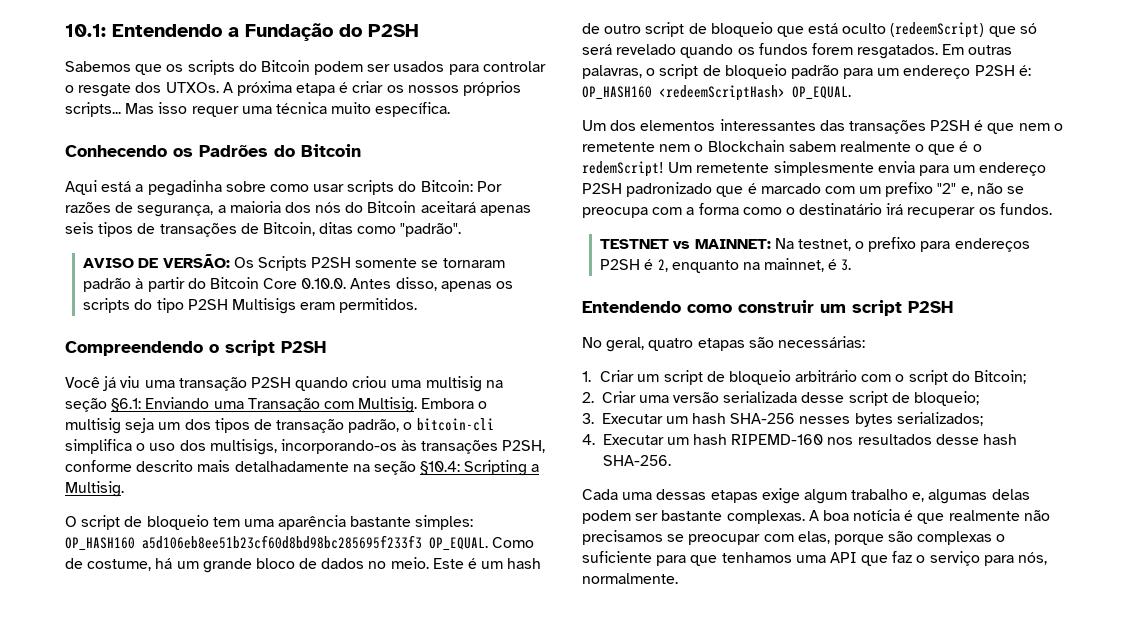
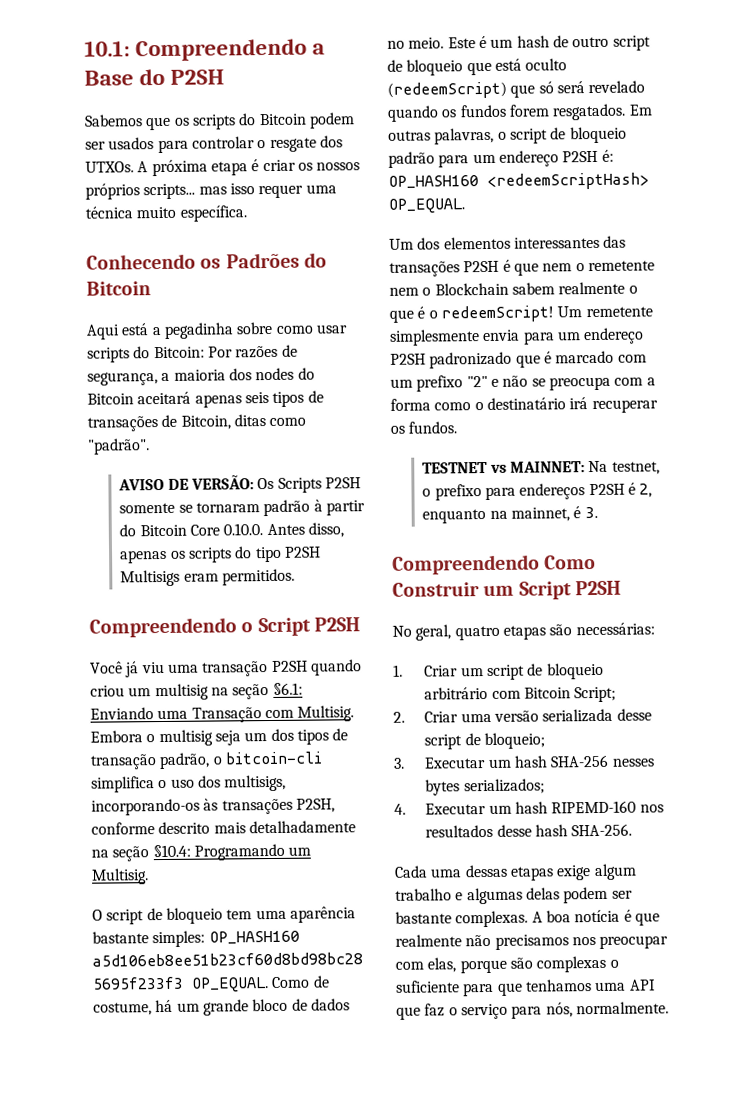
- 10.1: Entendendo a Fundação do P2SH
+ 10.1: Compreendendo a Base do P2SH
- A próxima etapa é criar os nossos próprios scripts... Mas isso requer uma técnica muito específica.
+ A próxima etapa é criar os nossos próprios scripts... mas isso requer uma técnica muito específica.
- Aqui está a pegadinha sobre como usar scripts do Bitcoin: Por razões de segurança, a maioria dos nós do Bitcoin aceitará apenas seis tipos de transações de Bitcoin, ditas como "padrão".
+ Aqui está a pegadinha sobre como usar scripts do Bitcoin: Por razões de segurança, a maioria dos nodes do Bitcoin aceitará apenas seis tipos de transações de Bitcoin, ditas como "padrão".
- Compreendendo o script P2SH
+ Compreendendo o Script P2SH
- Você já viu uma transação P2SH quando criou uma multisig na seção §6.1: Enviando uma Transação com Multisig.
+ Você já viu uma transação P2SH quando criou um multisig na seção §6.1: Enviando uma Transação com Multisig.
- Embora o multisig seja um dos tipos de transação padrão, o bitcoin-cli simplifica o uso dos multisigs, incorporando-os às transações P2SH, conforme descrito mais detalhadamente na seção §10.4: Scripting a Multisig.
+ Embora o multisig seja um dos tipos de transação padrão, o bitcoin-cli simplifica o uso dos multisigs, incorporando-os às transações P2SH, conforme descrito mais detalhadamente na seção §10.4: Programando um Multisig.
- Um dos elementos interessantes das transações P2SH é que nem o remetente nem o Blockchain sabem realmente o que é o redemScript!
+ Um dos elementos interessantes das transações P2SH é que nem o remetente nem o Blockchain sabem realmente o que é o redeemScript!
- Um remetente simplesmente envia para um endereço P2SH padronizado que é marcado com um prefixo "2" e, não se preocupa com a forma como o destinatário irá recuperar os fundos.
+ Um remetente simplesmente envia para um endereço P2SH padronizado que é marcado com um prefixo "2" e não se preocupa com a forma como o destinatário irá recuperar os fundos.
- Entendendo como construir um script P2SH
+ Compreendendo Como Construir um Script P2SH
- 1. Criar um script de bloqueio arbitrário com o script do Bitcoin;
+ 1. Criar um script de bloqueio arbitrário com Bitcoin Script;
- Cada uma dessas etapas exige algum trabalho e, algumas delas podem ser bastante complexas.
+ Cada uma dessas etapas exige algum trabalho e algumas delas podem ser bastante complexas.
- A boa notícia é que realmente não precisamos se preocupar com elas, porque são complexas o suficiente para que tenhamos uma API que faz o serviço para nós, normalmente.
+ A boa notícia é que realmente não precisamos nos preocupar com elas, porque são complexas o suficiente para que tenhamos uma API que faz o serviço para nós, normalmente.

